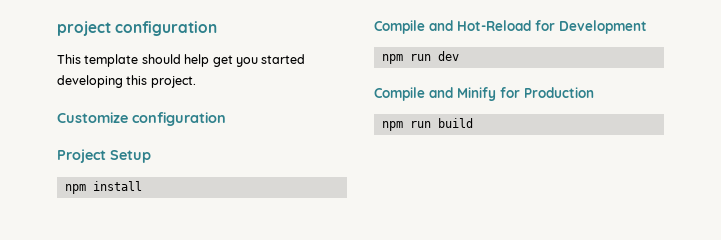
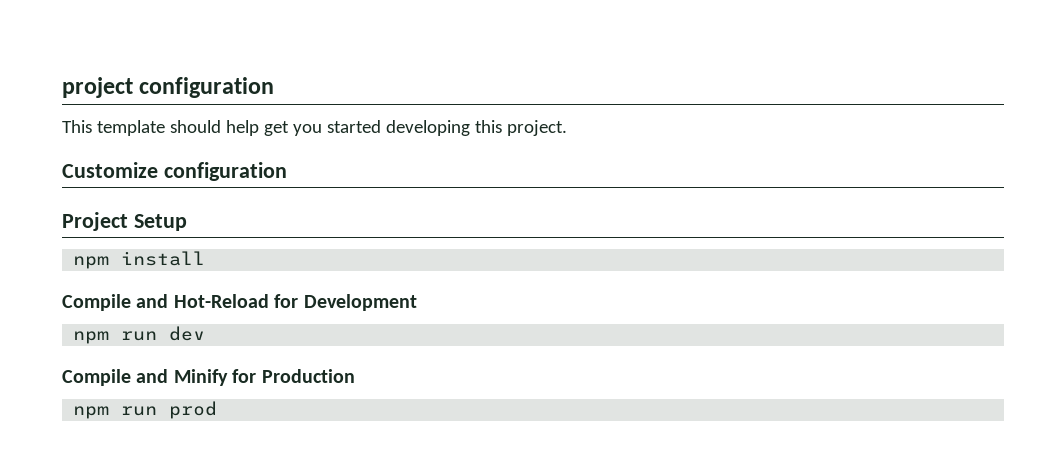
- npm run build
+ npm run prod

